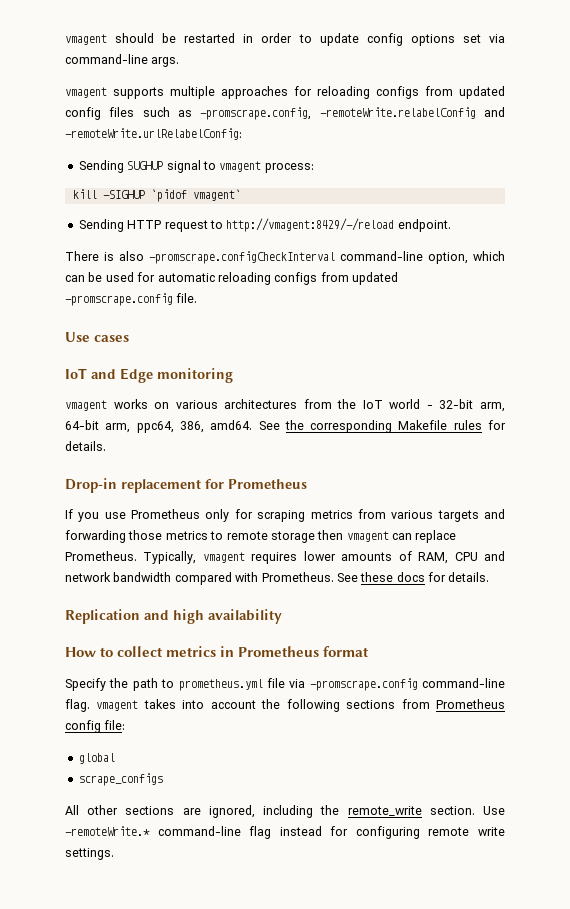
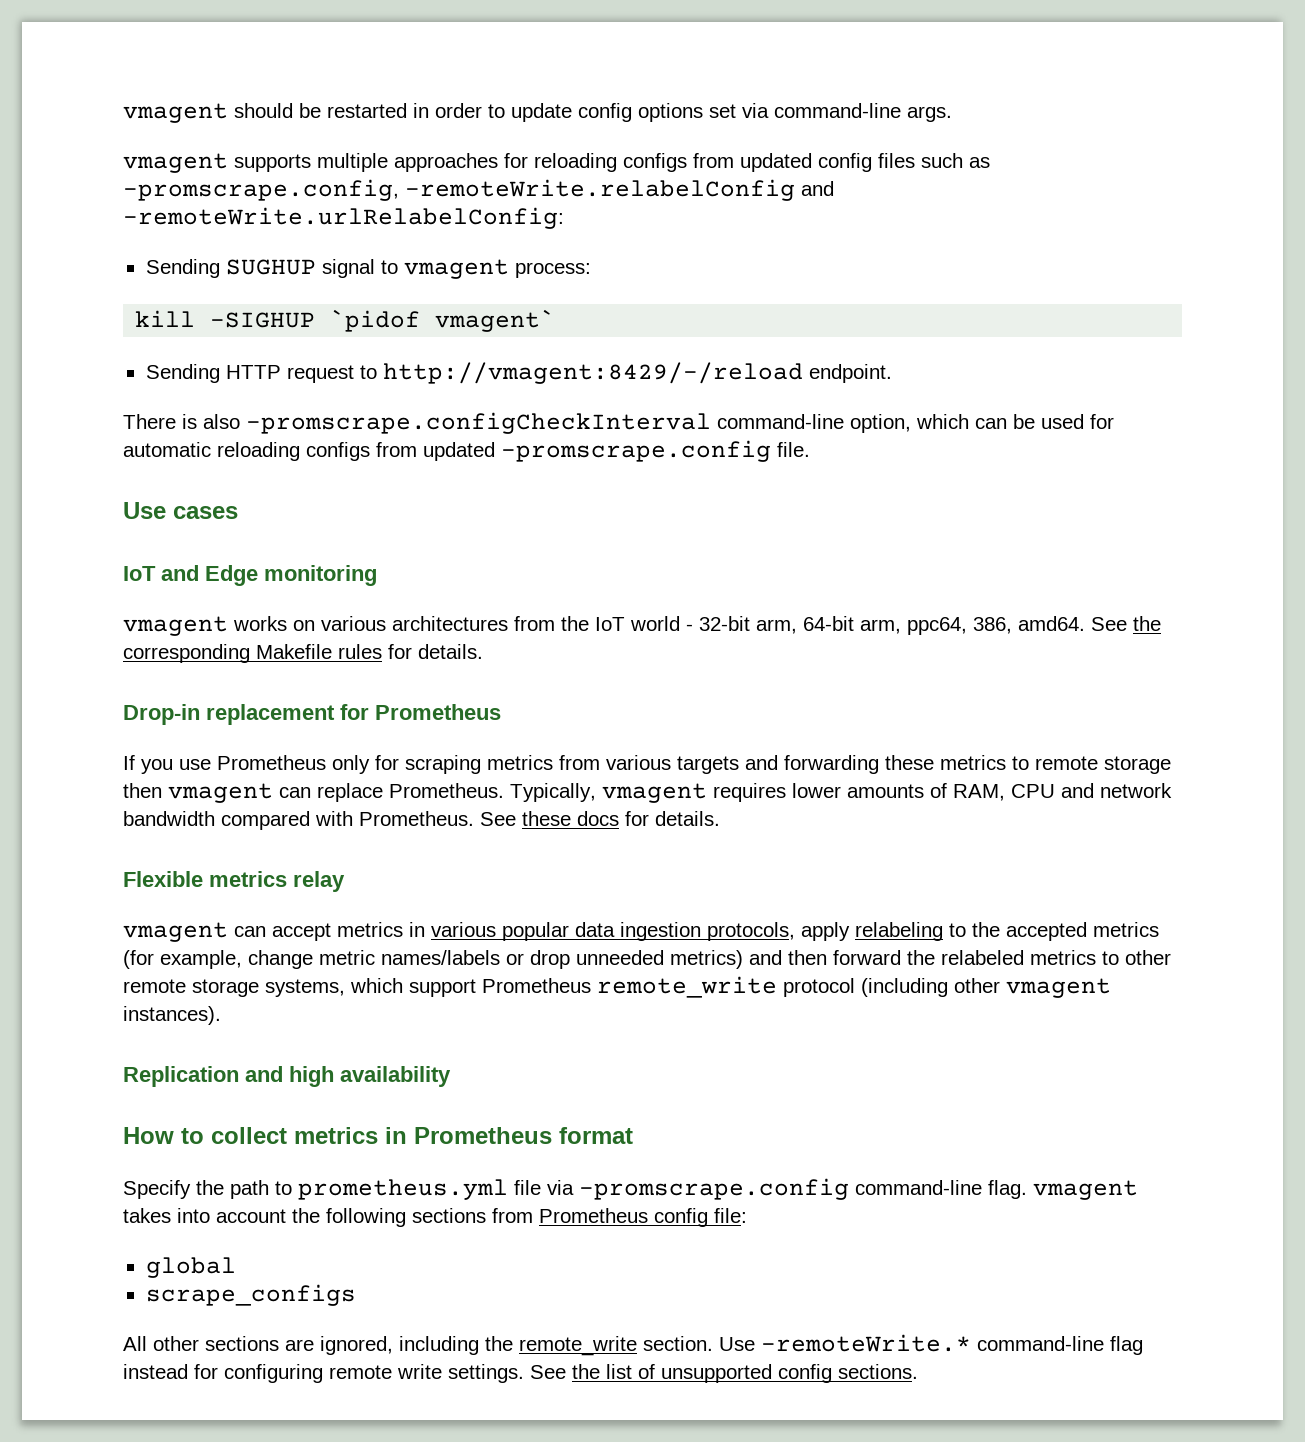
- If you use Prometheus only for scraping metrics from various targets and forwarding those metrics to remote storage then vmagent can replace Prometheus.
+ If you use Prometheus only for scraping metrics from various targets and forwarding these metrics to remote storage then vmagent can replace Prometheus.
+ Flexible metrics relay
+ vmagent can accept metrics in various popular data ingestion protocols, apply relabeling to the accepted metrics (for example, change metric names/labels or drop unneeded metrics) and then forward the relabeled metrics to other remote storage systems, which support Prometheus remote_write protocol (including other vmagent instances).
+ See the list of unsupported config sections.

